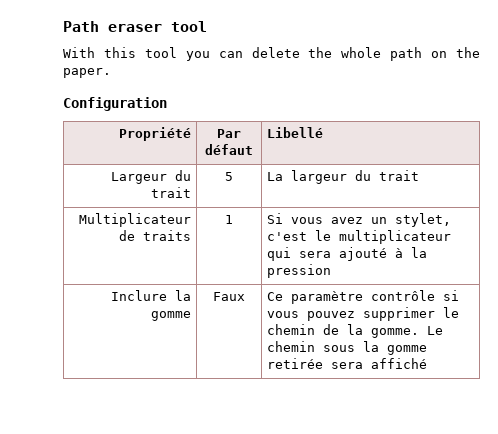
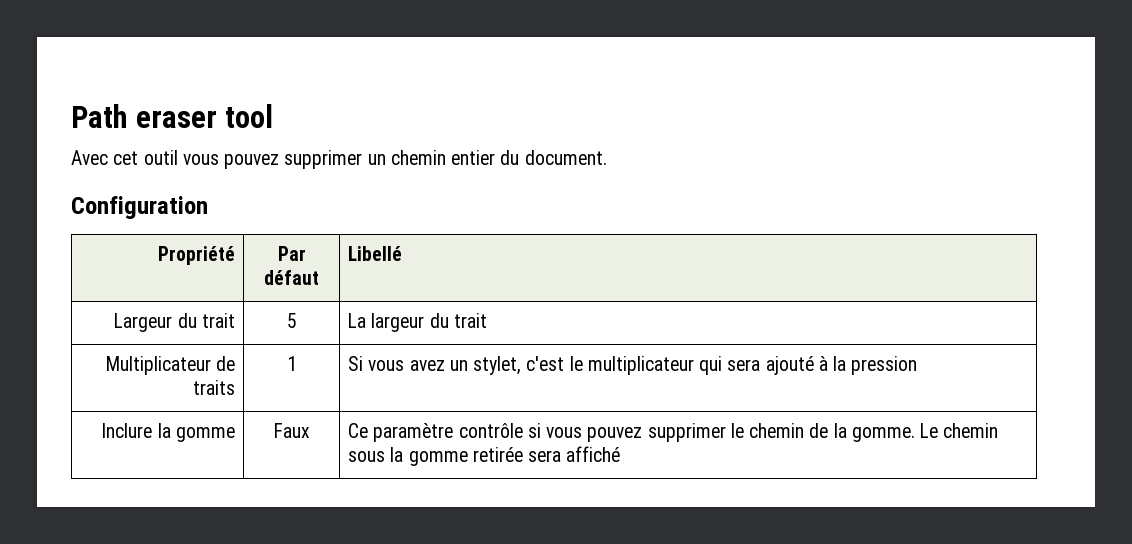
- With this tool you can delete the whole path on the paper.
+ Avec cet outil vous pouvez supprimer un chemin entier du document.

